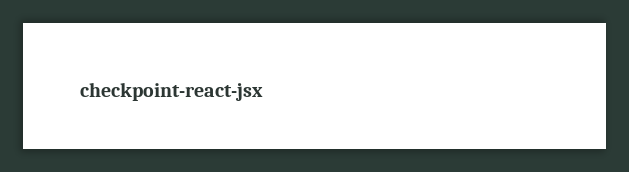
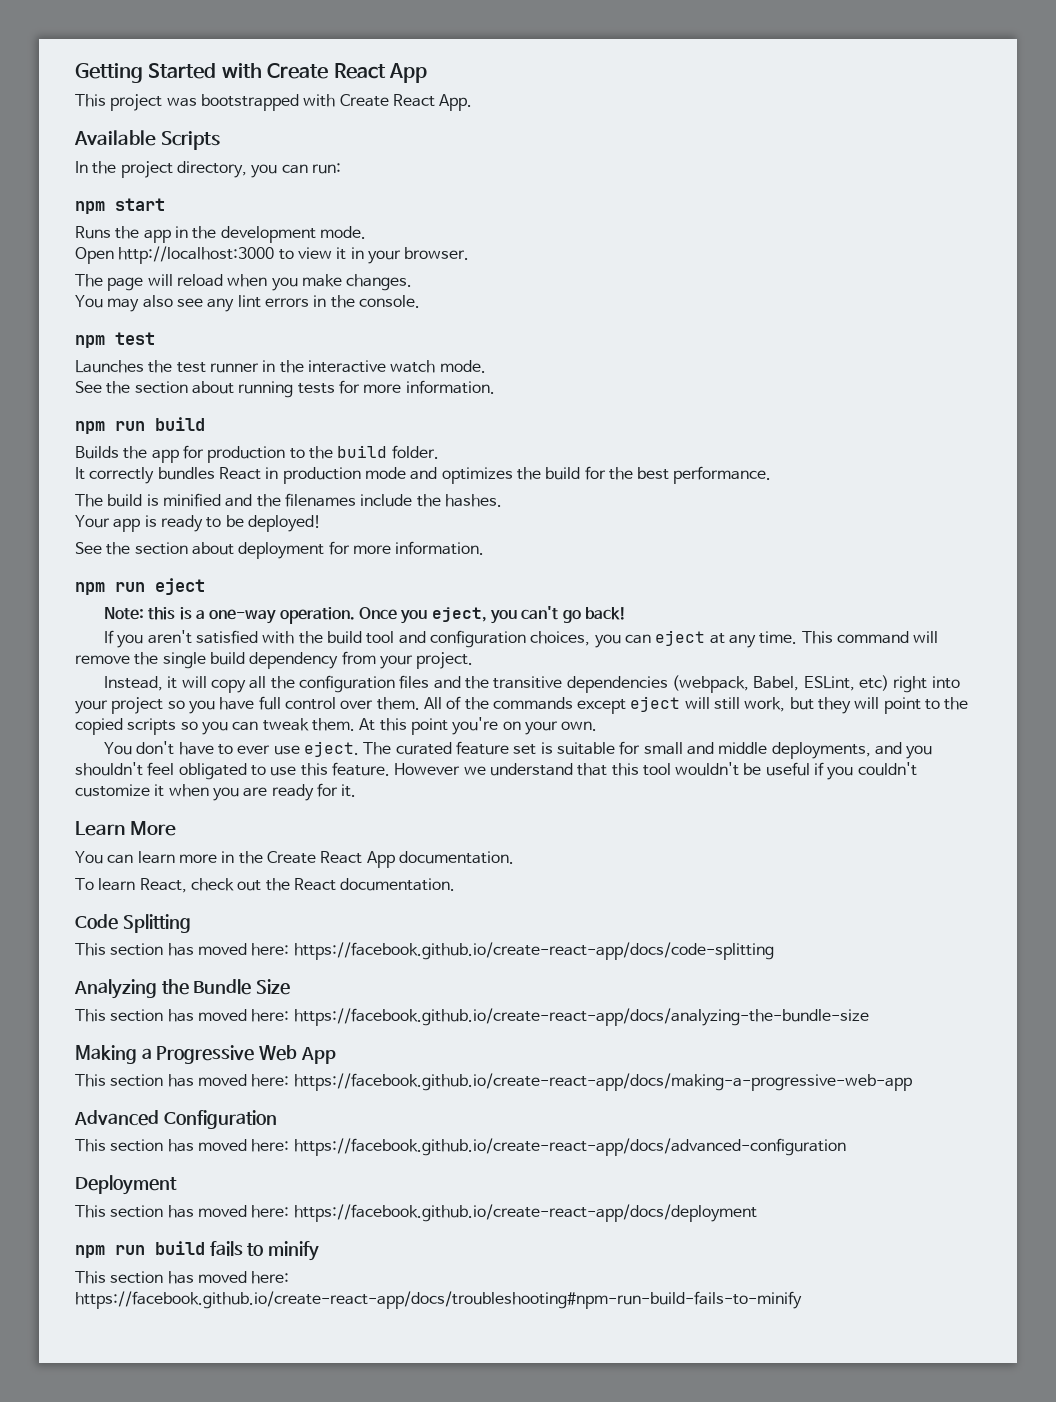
- checkpoint-react-jsx
+ Getting Started with Create React App
+ This project was bootstrapped with Create React App.
+ Available Scripts
+ In the project directory, you can run:
+ npm start
+ Runs the app in the development mode.
+ Open http://localhost:3000 to view it in your browser.
+ The page will reload when you make changes.
+ You may also see any lint errors in the console.
+ npm test
+ Launches the test runner in the interactive watch mode.
+ See the section about running tests for more information.
+ npm run build
+ Builds the app for production to the build folder.
+ It correctly bundles React in production mode and optimizes the build for the best performance.
+ The build is minified and the filenames include the hashes.
+ Your app is ready to be deployed!
+ See the section about deployment for more information.
+ npm run eject
+ Note: this is a one-way operation. Once you eject, you can't go back!
+ If you aren't satisfied with the build tool and configuration choices, you can eject at any time. This command will remove the single build dependency from your project.
+ Instead, it will copy all the configuration files and the transitive dependencies (webpack, Babel, ESLint, etc) right into your project so you have full control over them. All of the commands except eject will still work, but they will point to the copied scripts so you can tweak them. At this point you're on your own.
+ You don't have to ever use eject. The curated feature set is suitable for small and middle deployments, and you shouldn't feel obligated to use this feature. However we understand that this tool wouldn't be useful if you couldn't customize it when you are ready for it.
+ Learn More
+ You can learn more in the Create React App documentation.
+ To learn React, check out the React documentation.
+ Code Splitting
+ This section has moved here: https://facebook.github.io/create-react-app/docs/code-splitting
+ Analyzing the Bundle Size
+ This section has moved here: https://facebook.github.io/create-react-app/docs/analyzing-the-bundle-size
+ Making a Progressive Web App
+ This section has moved here: https://facebook.github.io/create-react-app/docs/making-a-progressive-web-app
+ Advanced Configuration
+ This section has moved here: https://facebook.github.io/create-react-app/docs/advanced-configuration
+ Deployment
+ This section has moved here: https://facebook.github.io/create-react-app/docs/deployment
+ npm run build fails to minify
+ This section has moved here: https://facebook.github.io/create-react-app/docs/troubleshooting#npm-run-build-fails-to-minify

